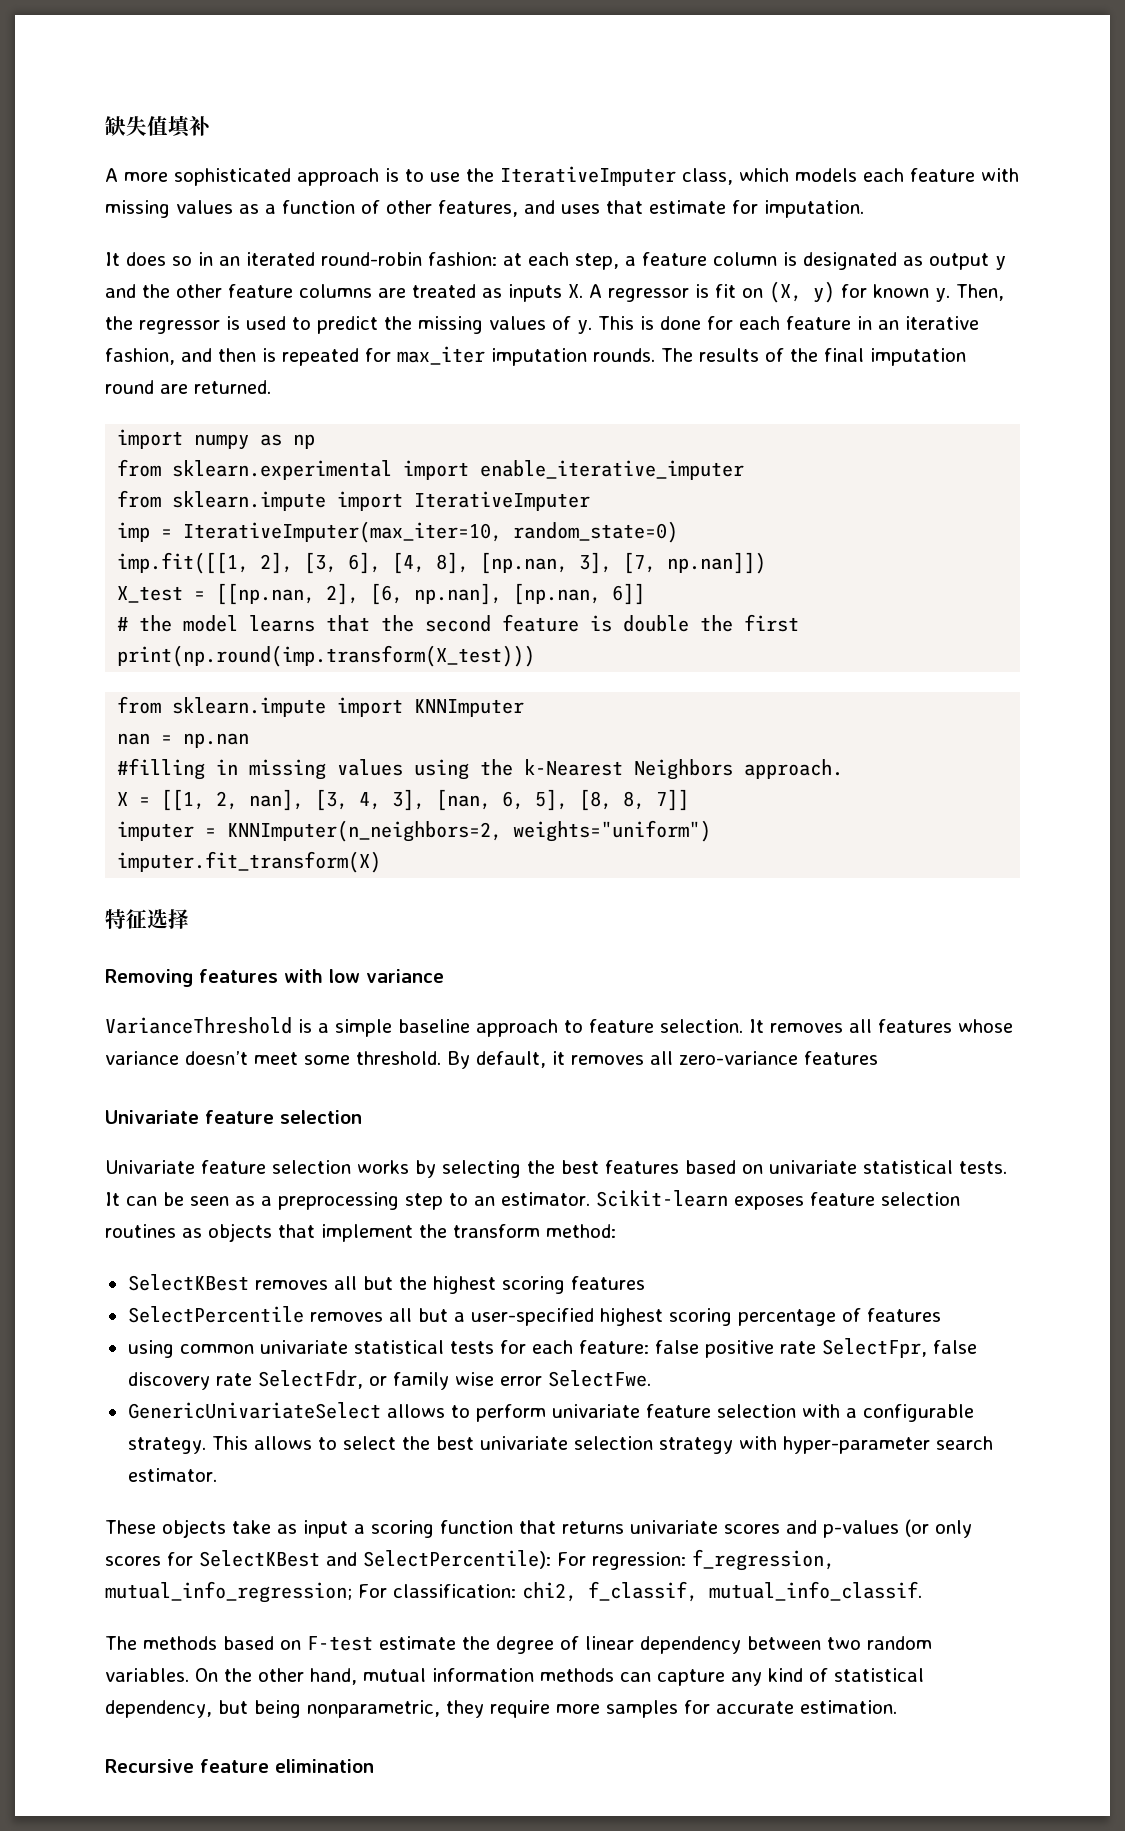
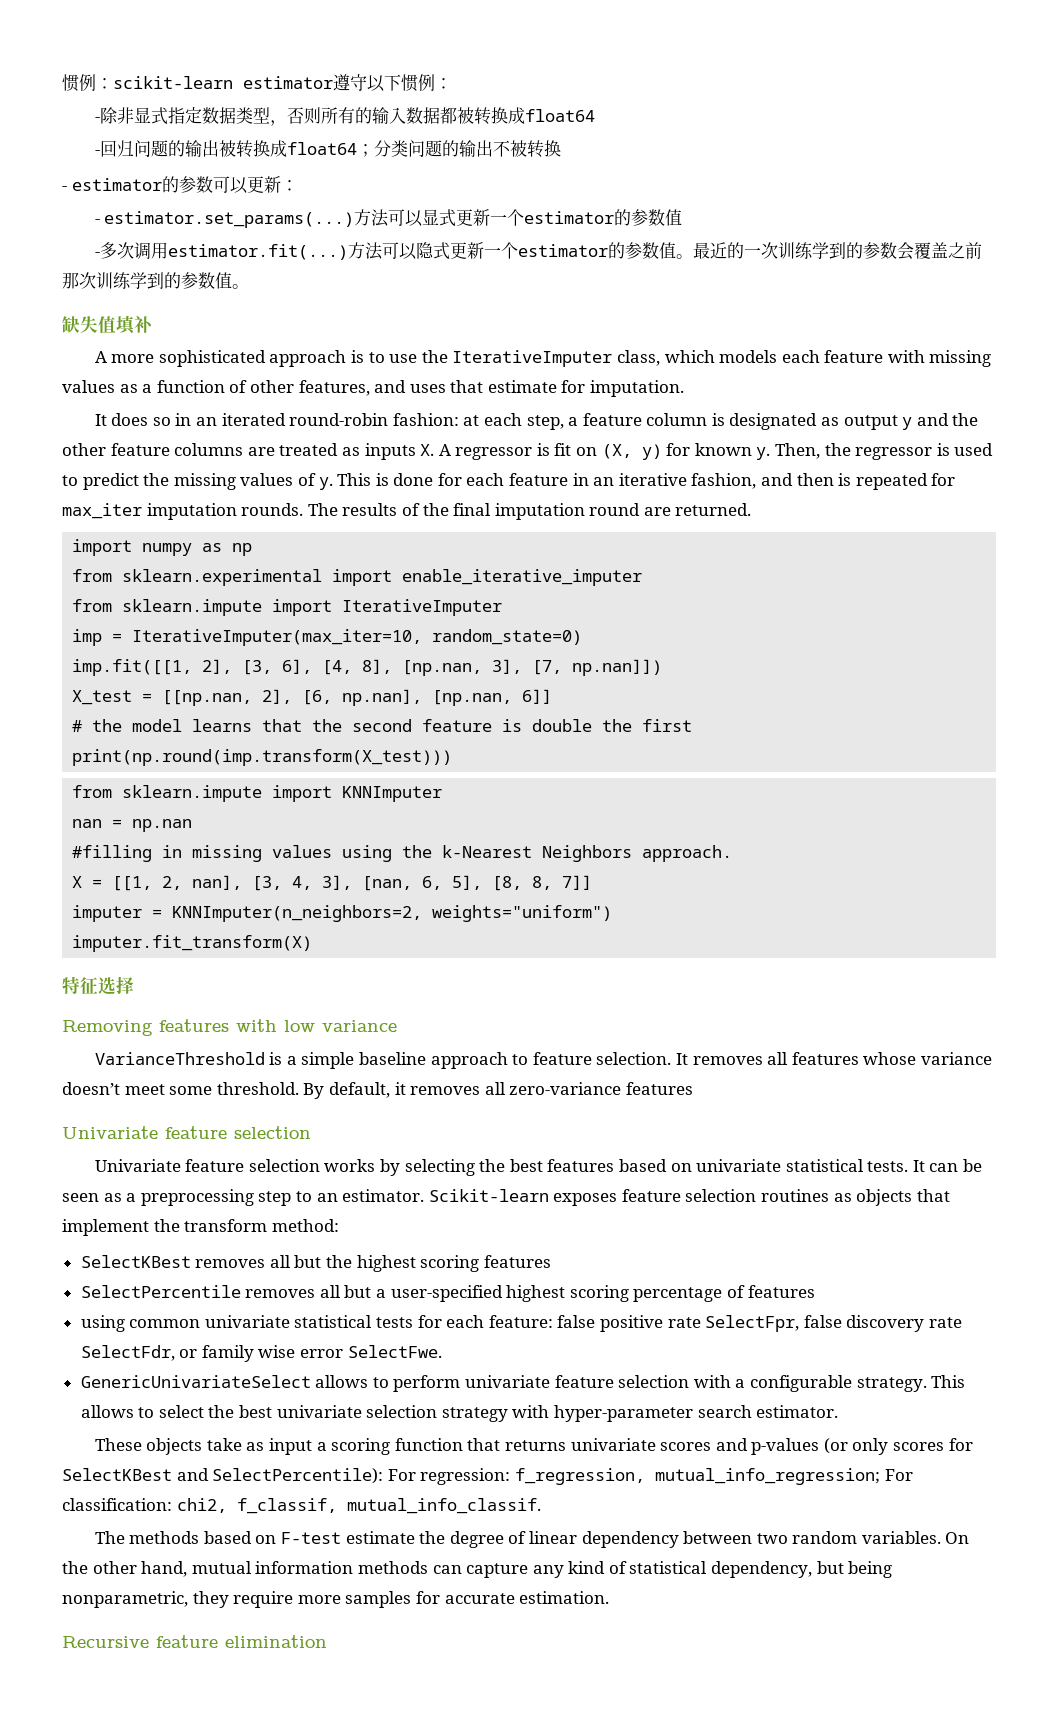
+ 惯例：scikit-learn estimator遵守以下惯例：
+ -除非显式指定数据类型，否则所有的输入数据都被转换成float64
+ -回归问题的输出被转换成float64；分类问题的输出不被转换
+ - estimator的参数可以更新：
+ - estimator.set_params(...)方法可以显式更新一个estimator的参数值
+ -多次调用estimator.fit(...)方法可以隐式更新一个estimator的参数值。最近的一次训练学到的参数会覆盖之前那次训练学到的参数值。

